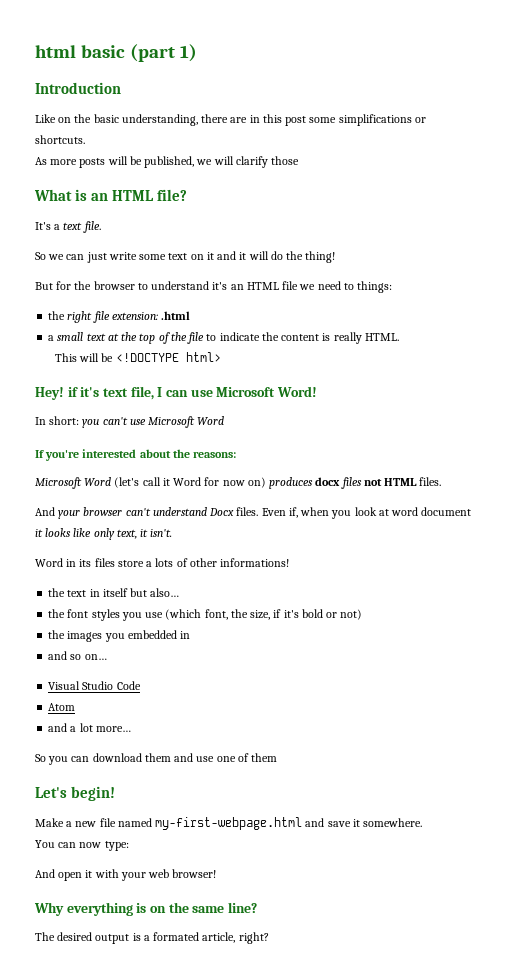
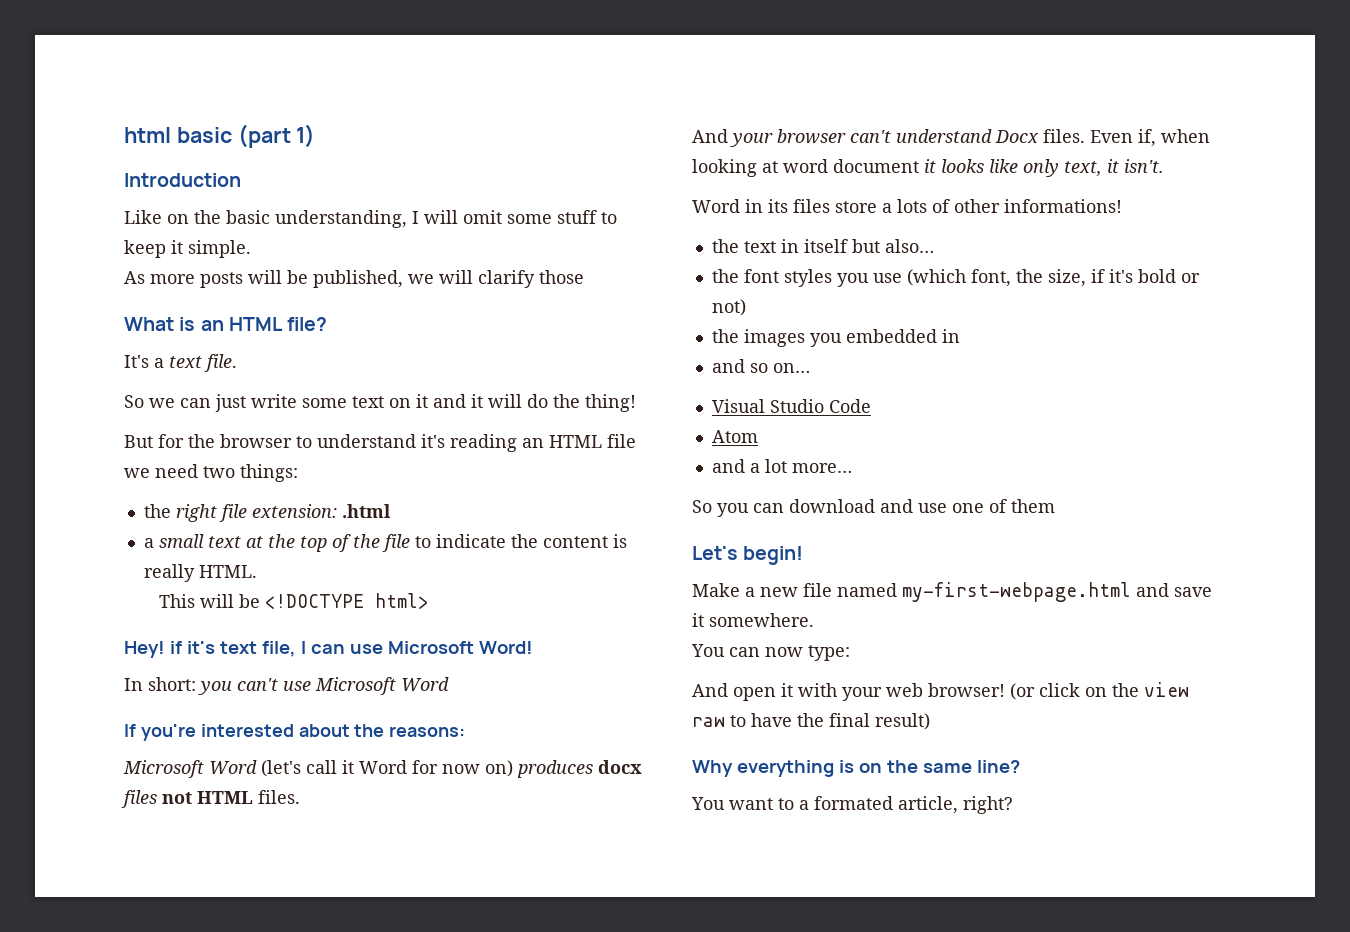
- Like on the basic understanding, there are in this post some simplifications or shortcuts.
+ Like on the basic understanding, I will omit some stuff to keep it simple.
- But for the browser to understand it's an HTML file we need to things:
+ But for the browser to understand it's reading an HTML file we need two things:
- Even if, when you look at word document it looks like only text, it isn't.
+ Even if, when looking at word document it looks like only text, it isn't.
- So you can download them and use one of them
+ So you can download and use one of them
+ (or click on the view raw to have the final result)
- The desired output is a formated article, right?
+ You want to a formated article, right?

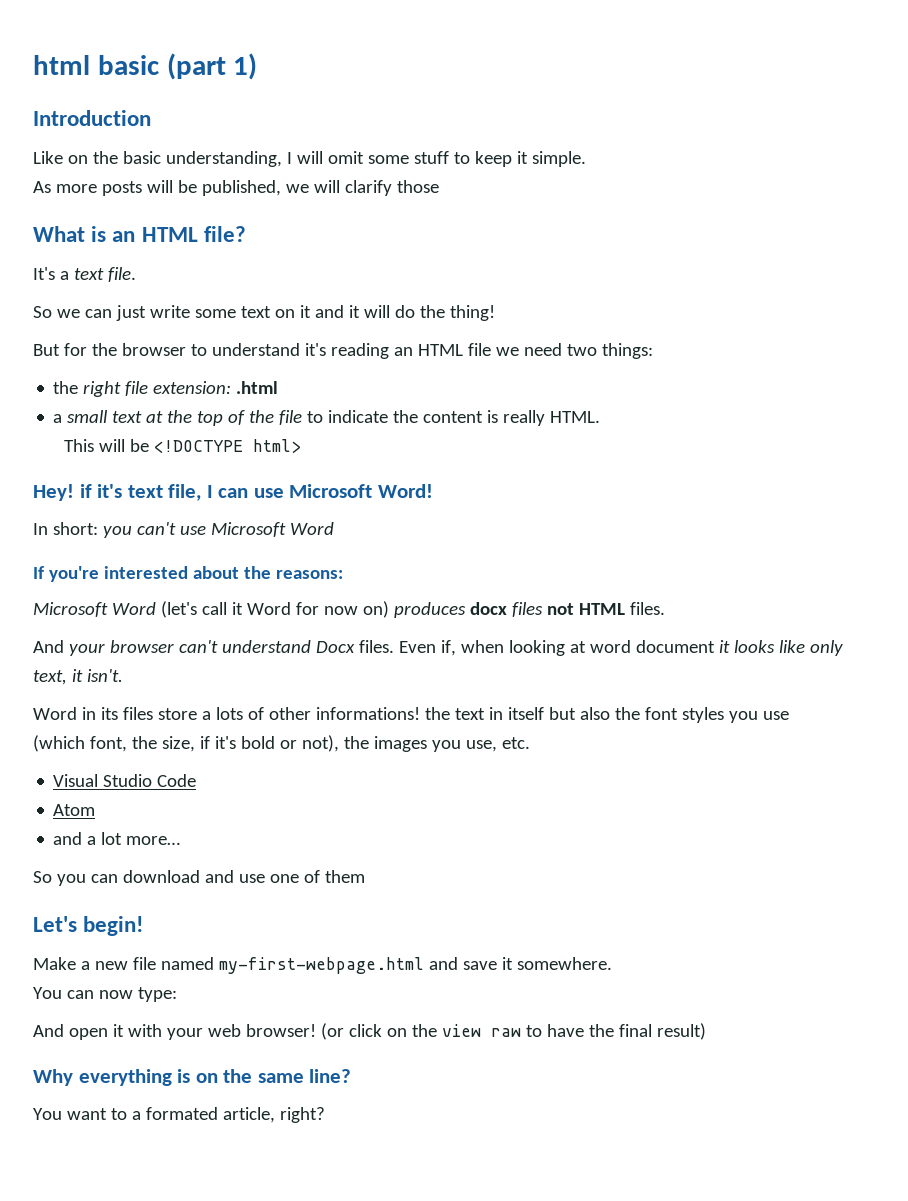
- Word in its files store a lots of other informations!
- the text in itself but also…
- the font styles you use (which font, the size, if it's bold or not)
- the images you embedded in
- and so on…
+ Word in its files store a lots of other informations! the text in itself but also the font styles you use (which font, the size, if it's bold or not), the images you use, etc.

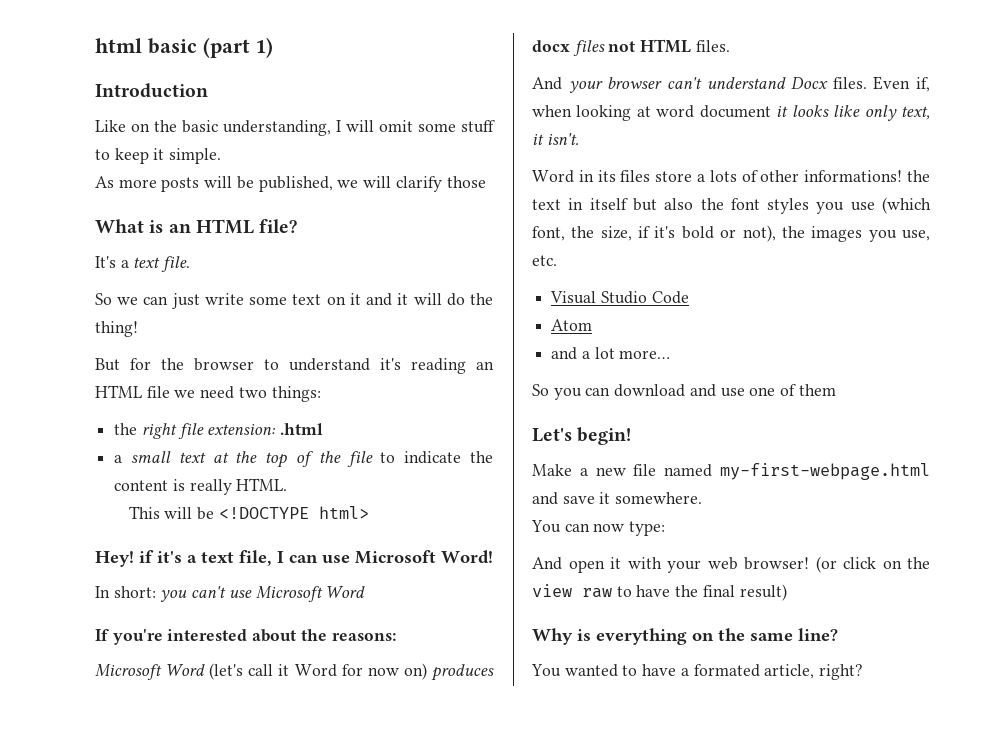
- Hey! if it's text file, I can use Microsoft Word!
+ Hey! if it's a text file, I can use Microsoft Word!
- Why everything is on the same line?
+ Why is everything on the same line?
- You want to a formated article, right?
+ You wanted to have a formated article, right?

